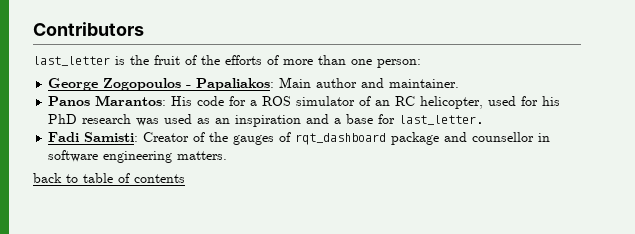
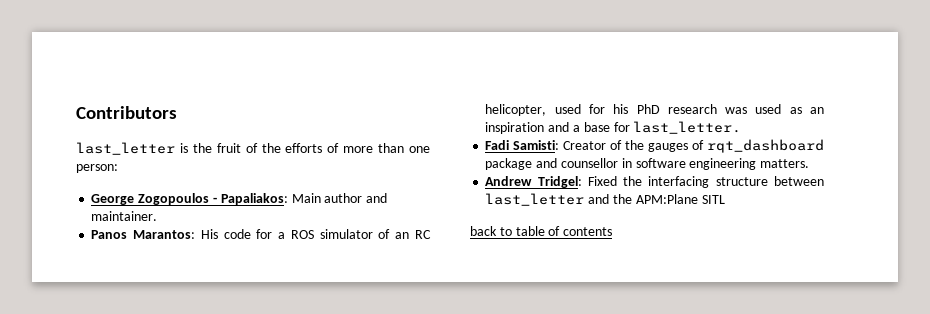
+ Andrew Tridgel: Fixed the interfacing structure between last_letter and the APM:Plane SITL

